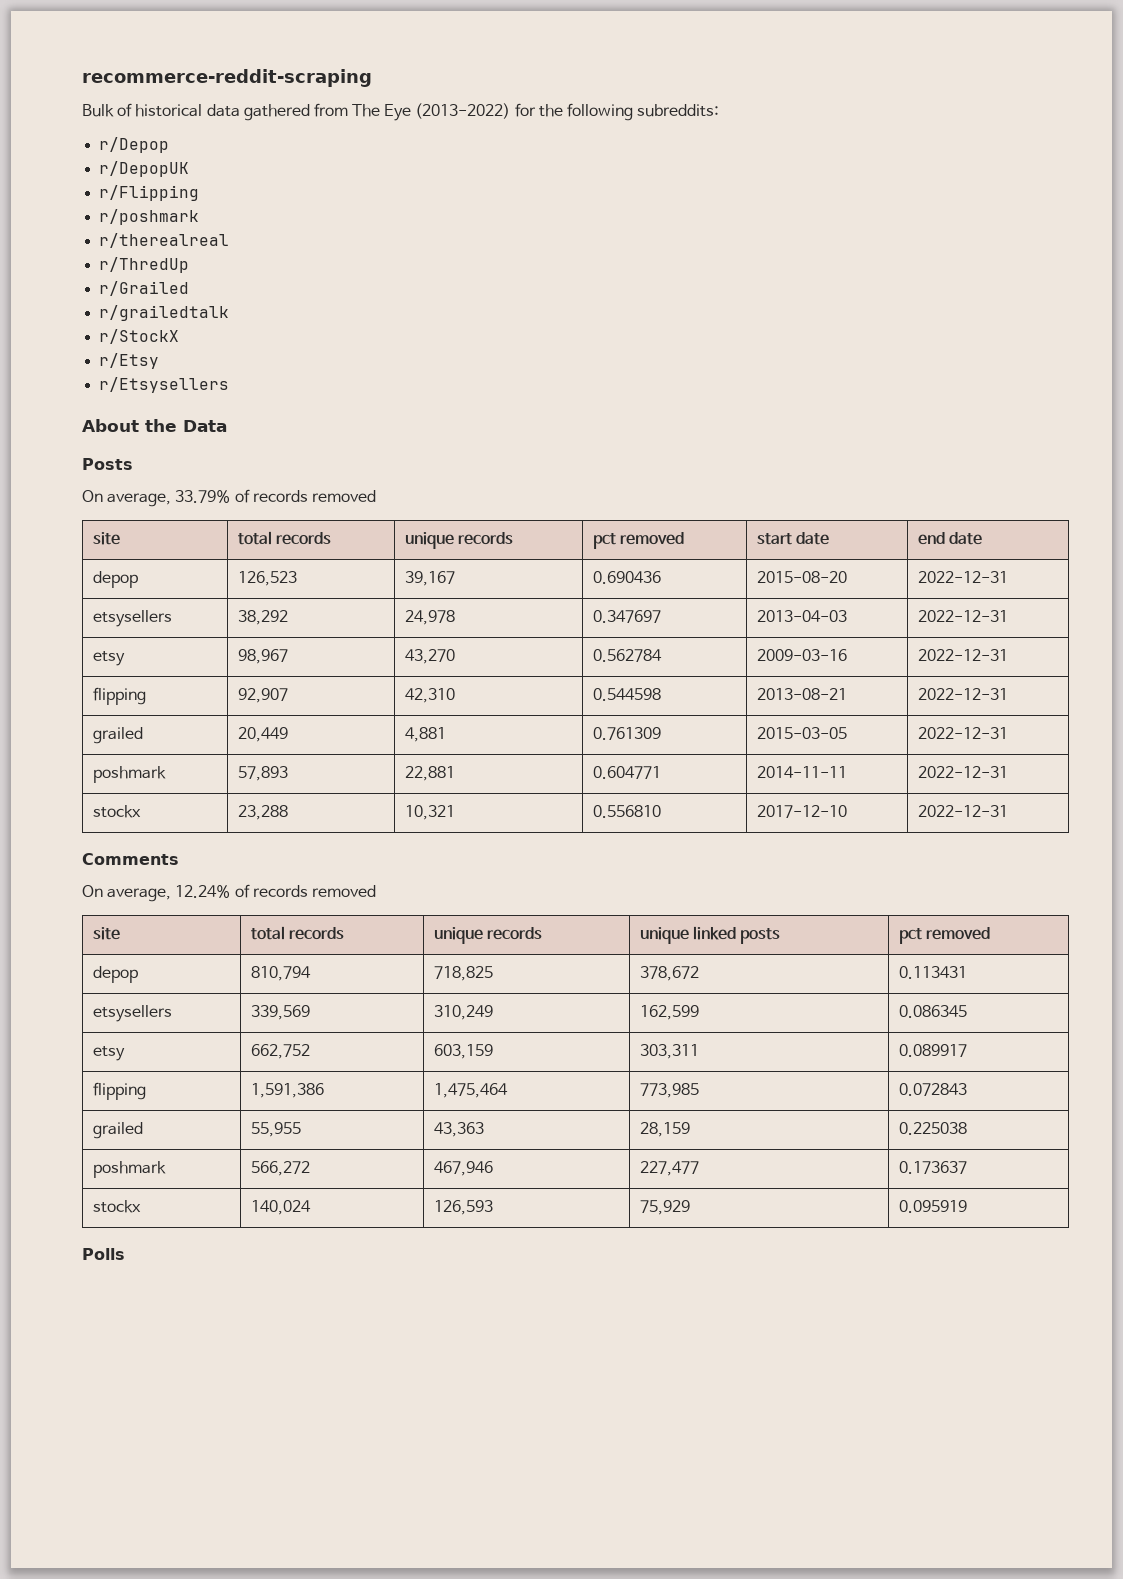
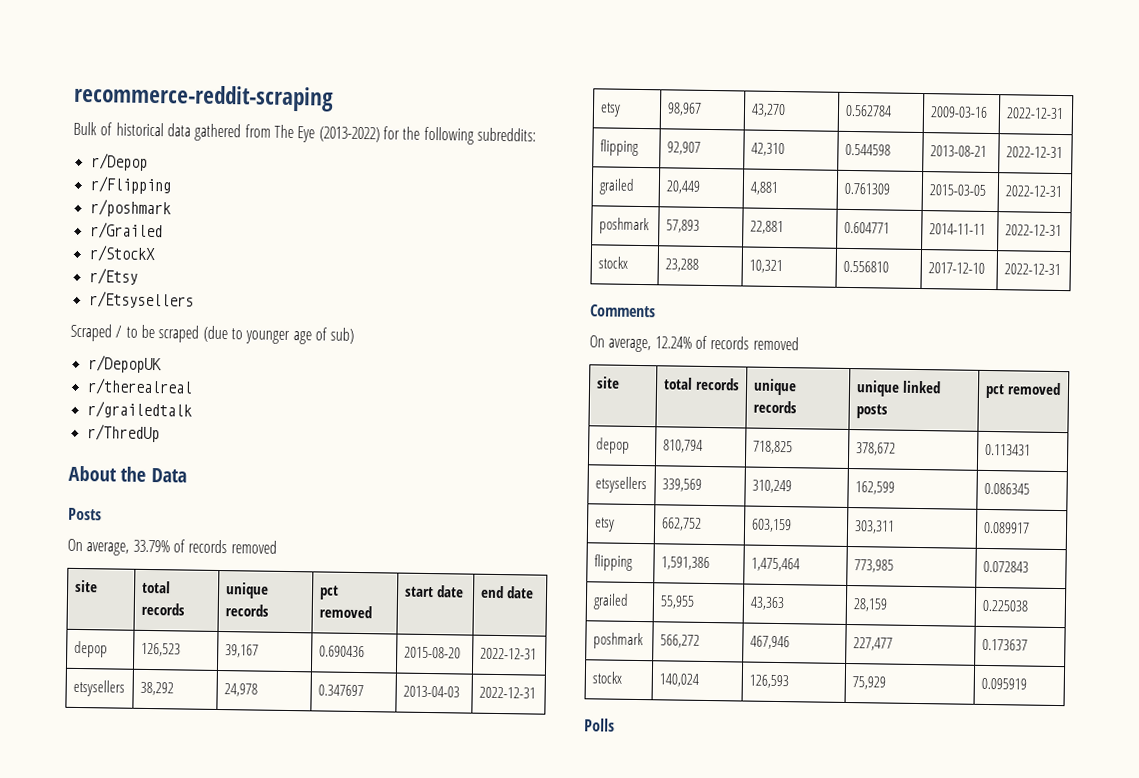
- r/DepopUK
- r/therealreal
- r/ThredUp
- r/grailedtalk
+ Scraped / to be scraped (due to younger age of sub)
+ r/DepopUK
+ r/therealreal
+ r/grailedtalk
+ r/ThredUp

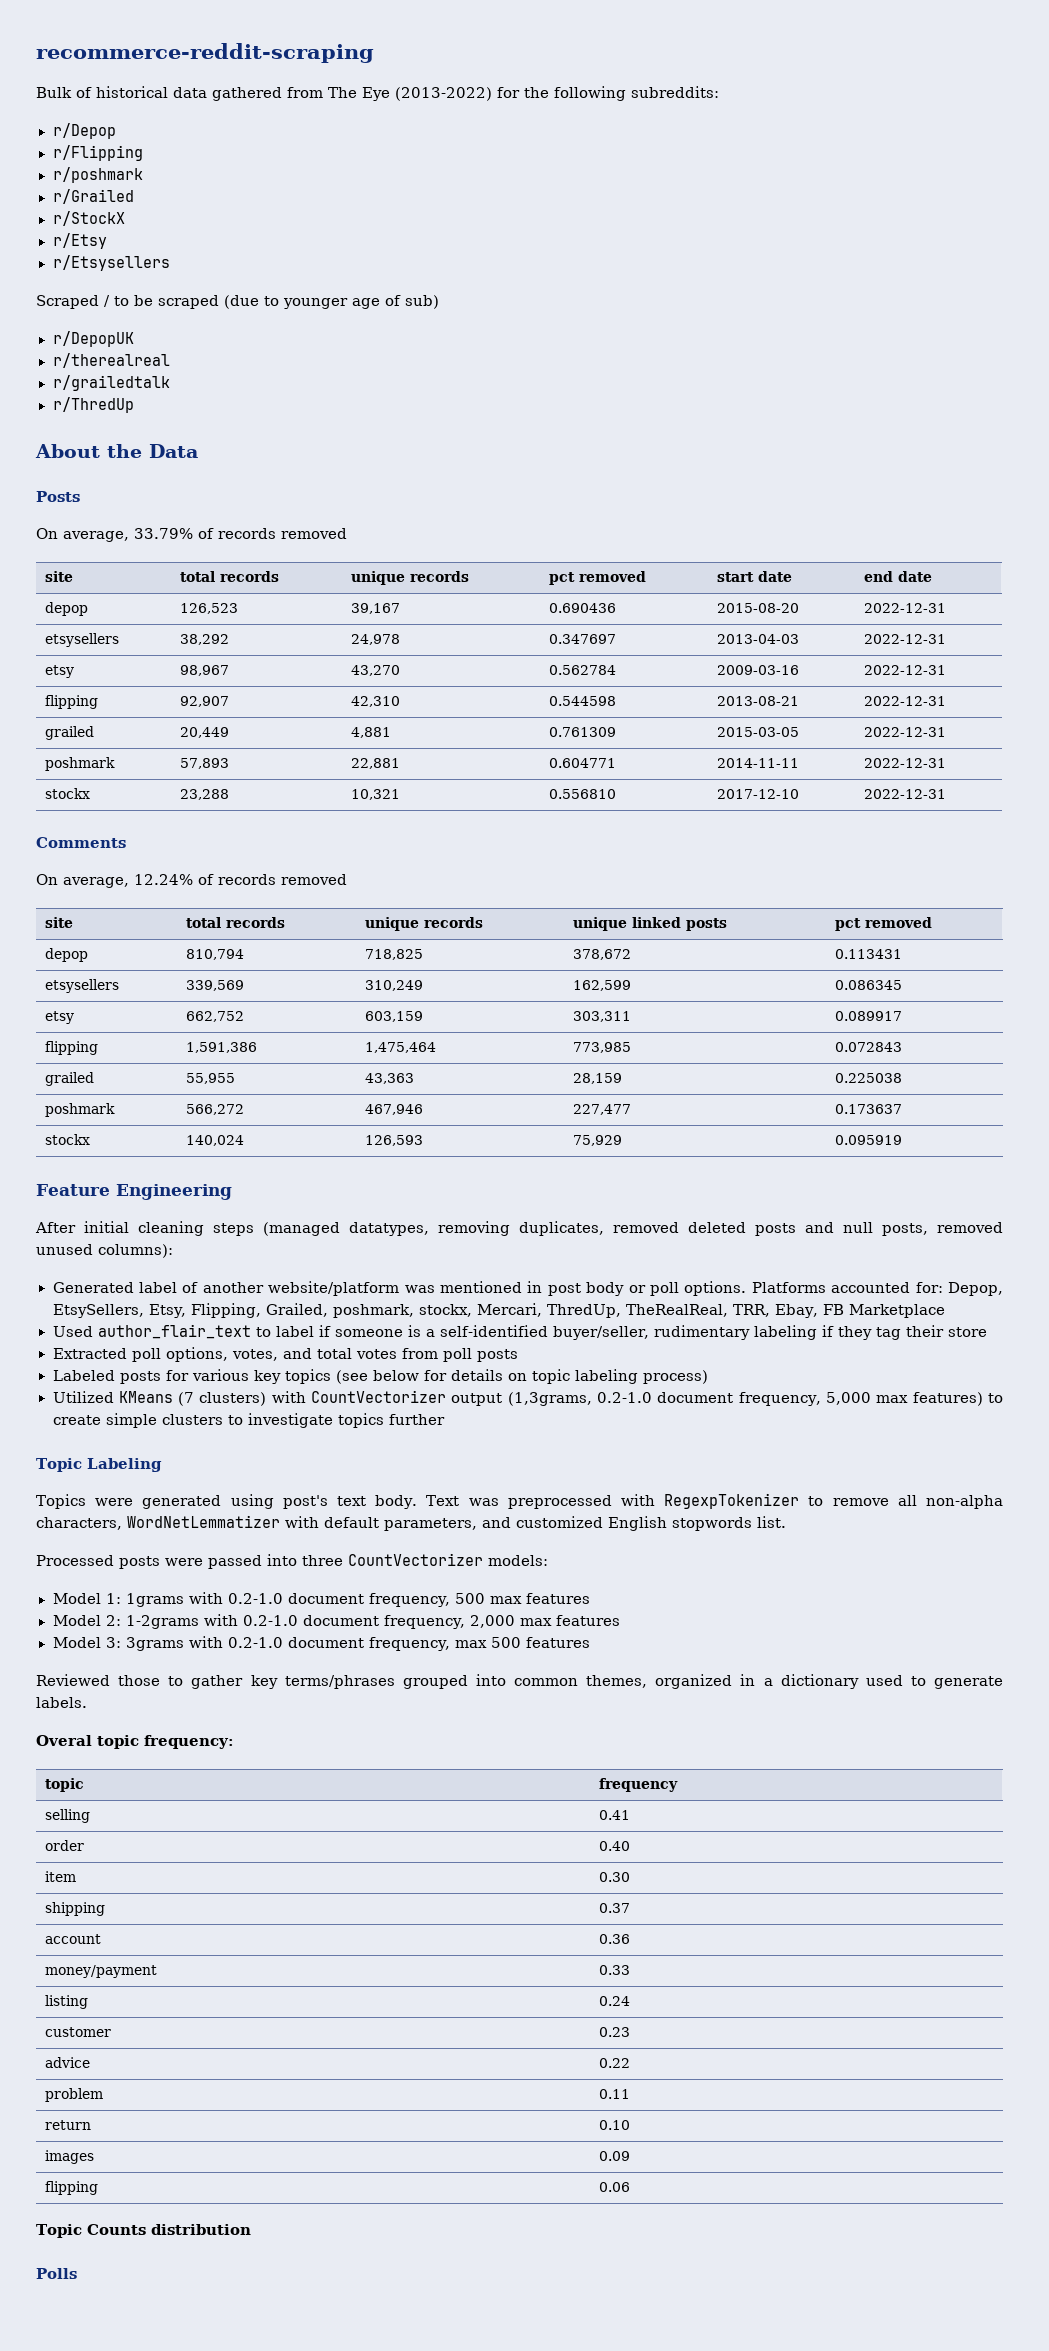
+ Feature Engineering
+ After initial cleaning steps (managed datatypes, removing duplicates, removed deleted posts and null posts, removed unused columns):
+ Generated label of another website/platform was mentioned in post body or poll options. Platforms accounted for: Depop, EtsySellers, Etsy, Flipping, Grailed, poshmark, stockx, Mercari, ThredUp, TheRealReal, TRR, Ebay, FB Marketplace
+ Used author_flair_text to label if someone is a self-identified buyer/seller, rudimentary labeling if they tag their store
+ Extracted poll options, votes, and total votes from poll posts
+ Labeled posts for various key topics (see below for details on topic labeling process)
+ Utilized KMeans (7 clusters) with CountVectorizer output (1,3grams, 0.2-1.0 document frequency, 5,000 max features) to create simple clusters to investigate topics further
+ Topic Labeling
+ Topics were generated using post's text body. Text was preprocessed with RegexpTokenizer to remove all non-alpha characters, WordNetLemmatizer with default parameters, and customized English stopwords list.
+ Processed posts were passed into three CountVectorizer models:
+ Model 1: 1grams with 0.2-1.0 document frequency, 500 max features
+ Model 2: 1-2grams with 0.2-1.0 document frequency, 2,000 max features
+ Model 3: 3grams with 0.2-1.0 document frequency, max 500 features
+ Reviewed those to gather key terms/phrases grouped into common themes, organized in a dictionary used to generate labels.
+ Overal topic frequency:
+ topic | frequency
+ selling | 0.41
+ order | 0.40
+ item | 0.30
+ shipping | 0.37
+ account | 0.36
+ money/payment | 0.33
+ listing | 0.24
+ customer | 0.23
+ advice | 0.22
+ problem | 0.11
+ return | 0.10
+ images | 0.09
+ flipping | 0.06
+ Topic Counts distribution

